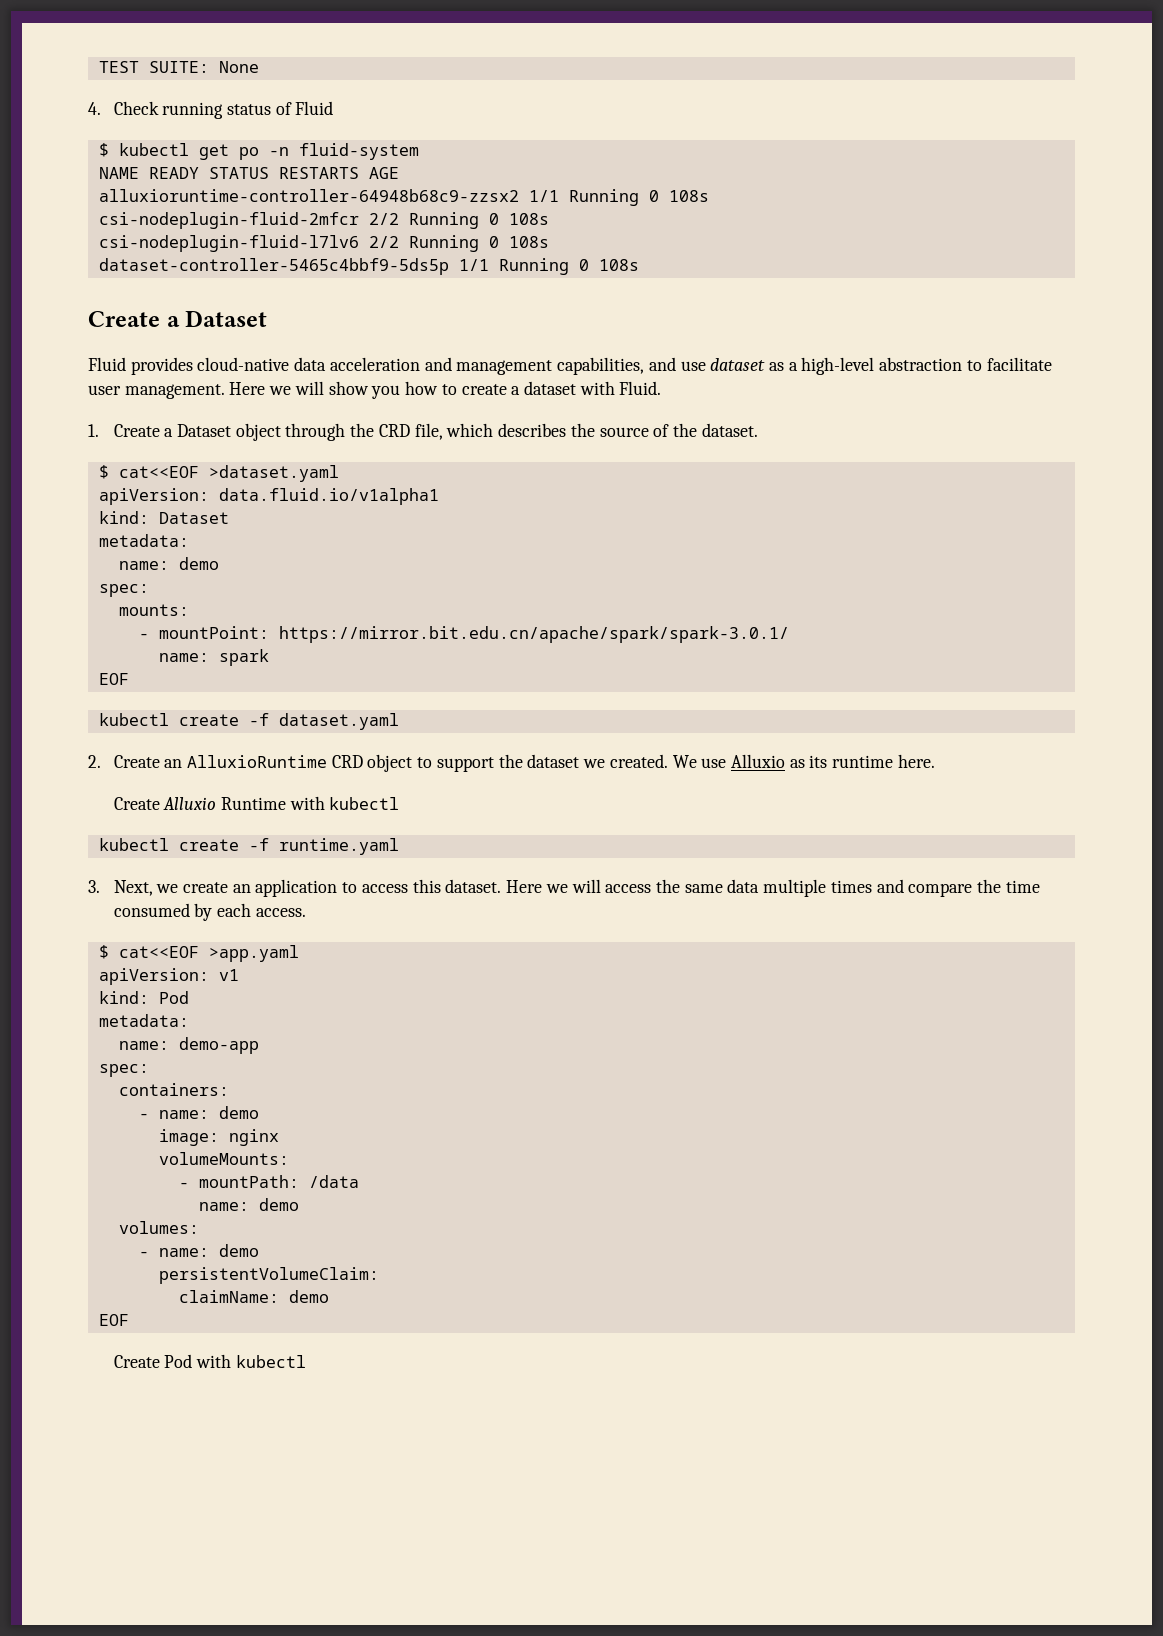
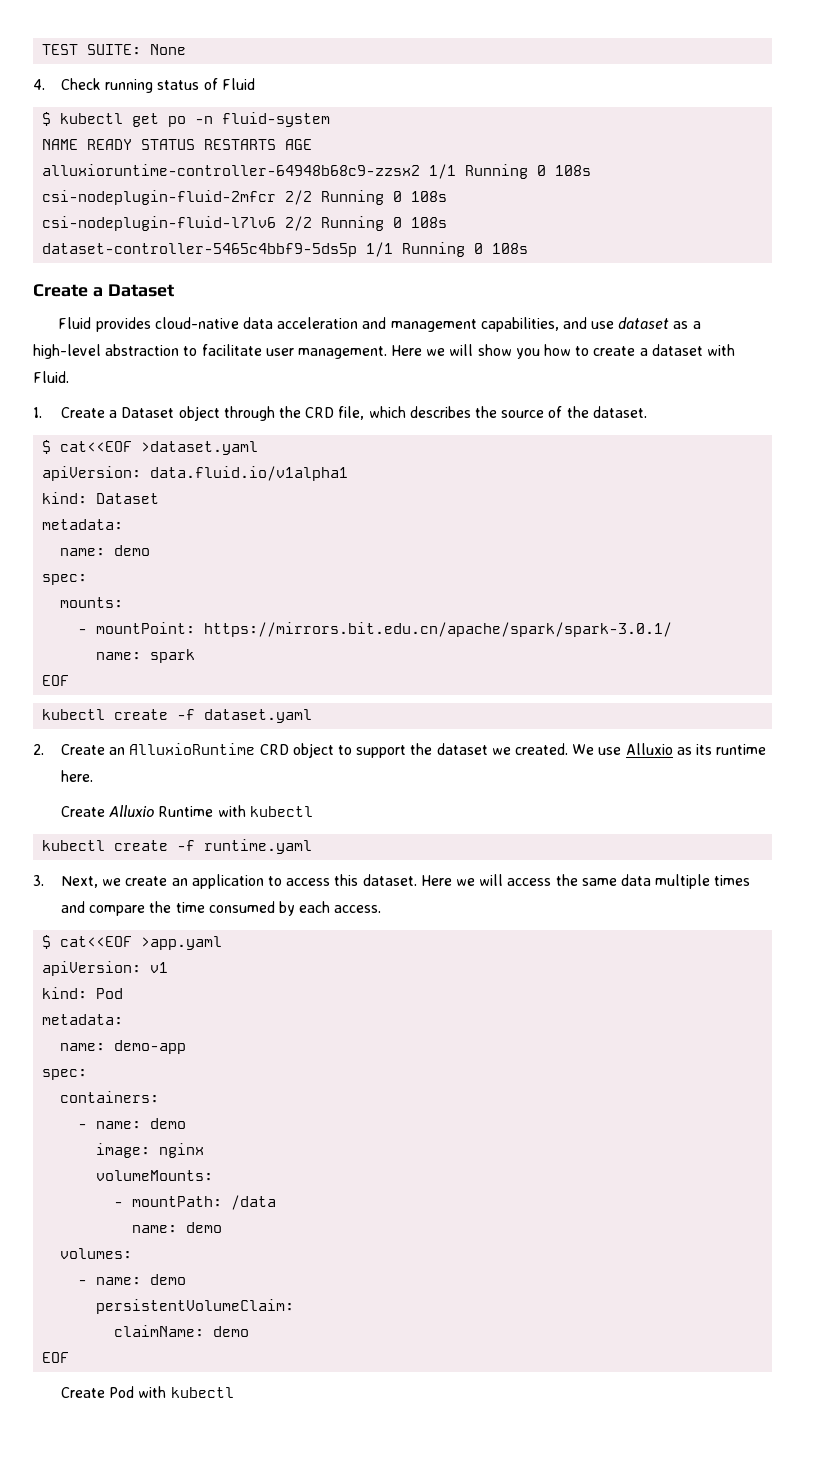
- - mountPoint: https://mirror.bit.edu.cn/apache/spark/spark-3.0.1/
+ - mountPoint: https://mirrors.bit.edu.cn/apache/spark/spark-3.0.1/

